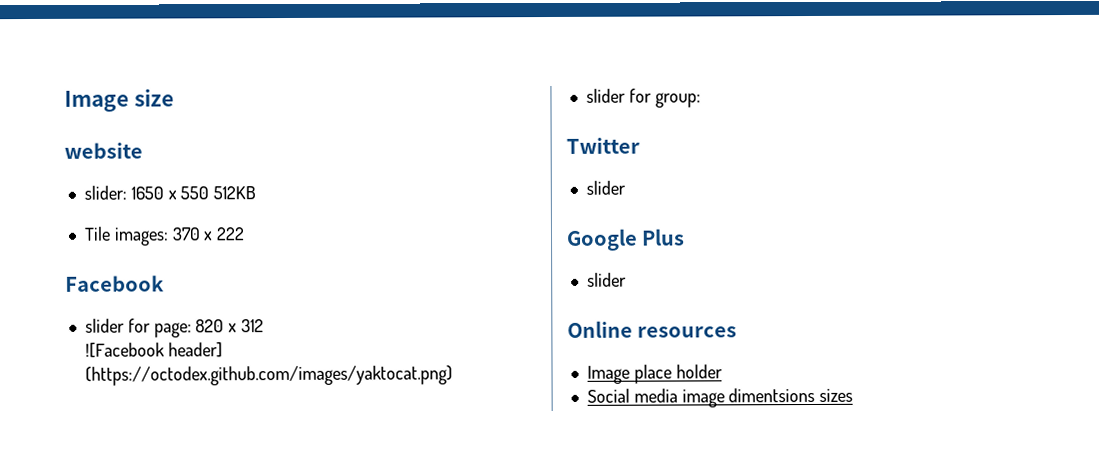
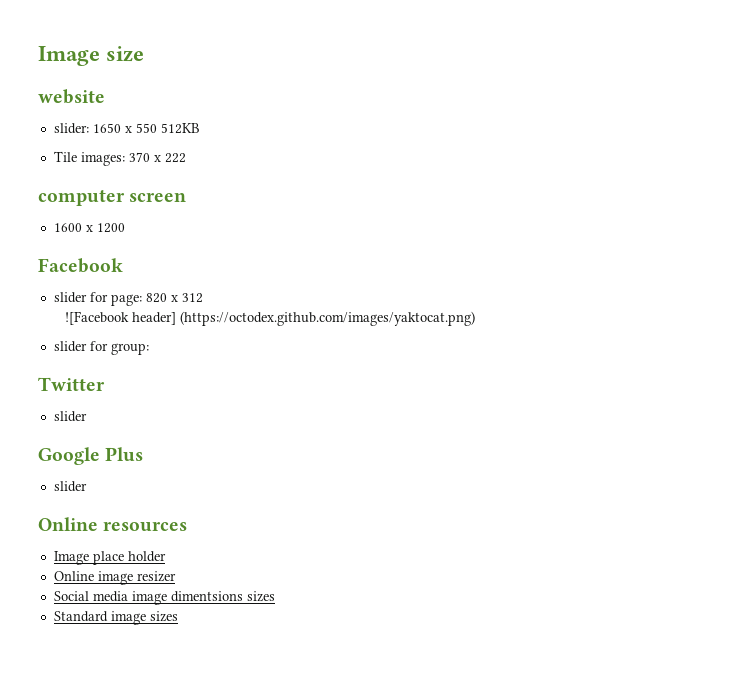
+ computer screen
+ 1600 x 1200
+ Online image resizer
+ Standard image sizes

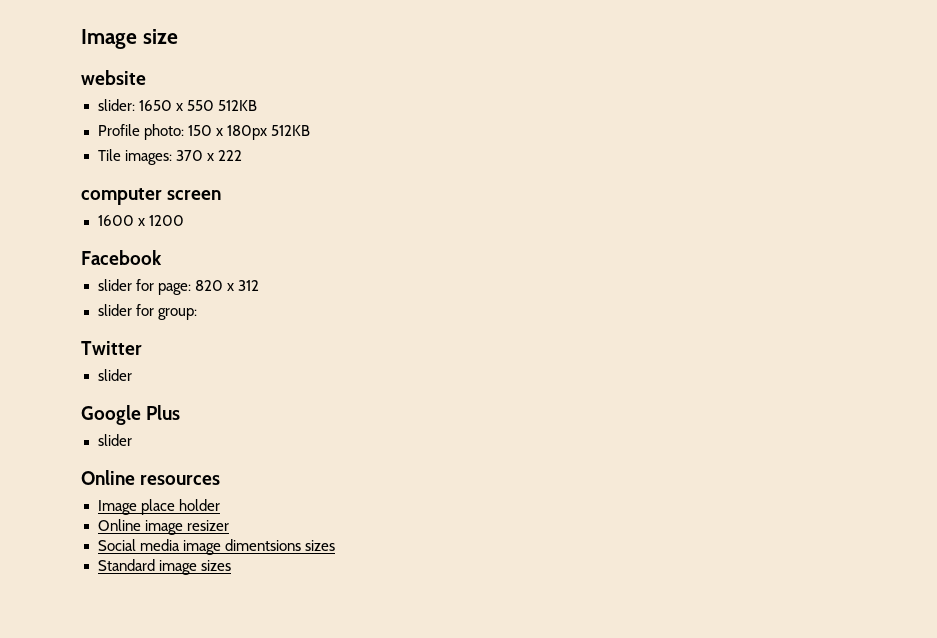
+ Profile photo: 150 x 180px 512KB
- ![Facebook header] (https://octodex.github.com/images/yaktocat.png)

